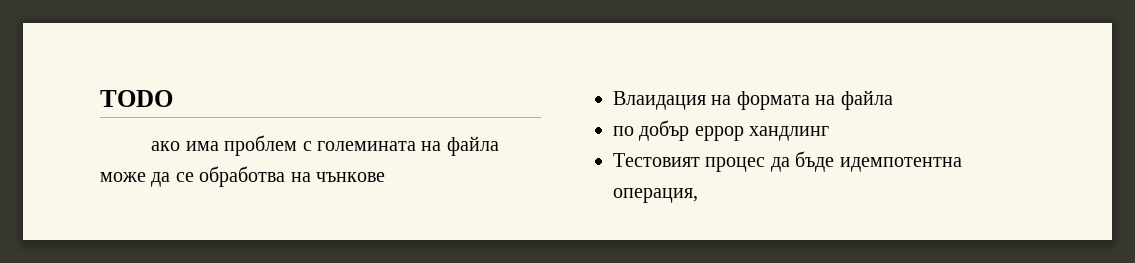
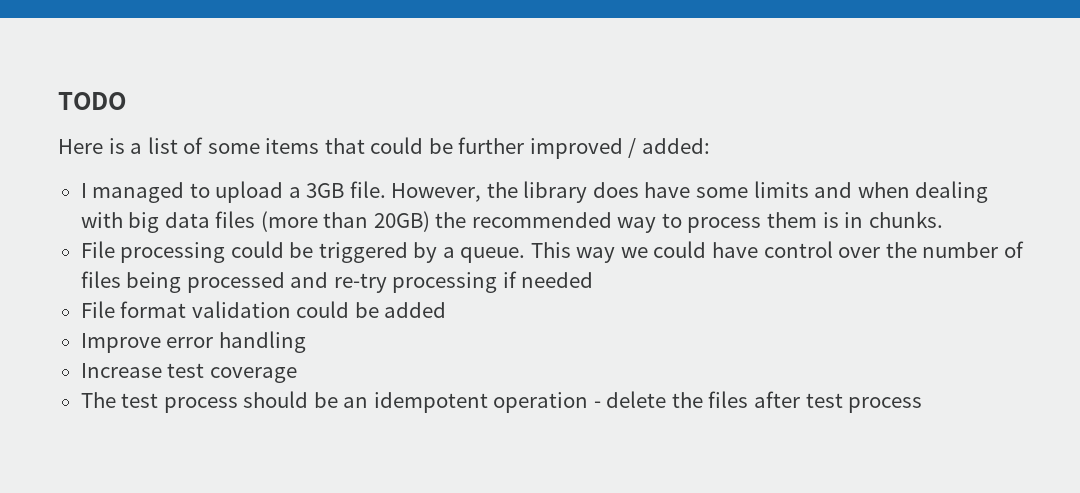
- ако има проблем с големината на файла може да се обработва на чънкове
- Влаидация на формата на файла
- по добър еррор хандлинг
- Тестовият процес да бъде идемпотентна операция,
+ Here is a list of some items that could be further improved / added:
+ I managed to upload a 3GB file. However, the library does have some limits and when dealing with big data files (more than 20GB) the recommended way to process them is in chunks.
+ File processing could be triggered by a queue. This way we could have control over the number of files being processed and re-try processing if needed
+ File format validation could be added
+ Improve error handling
+ Increase test coverage
+ The test process should be an idempotent operation - delete the files after test process

